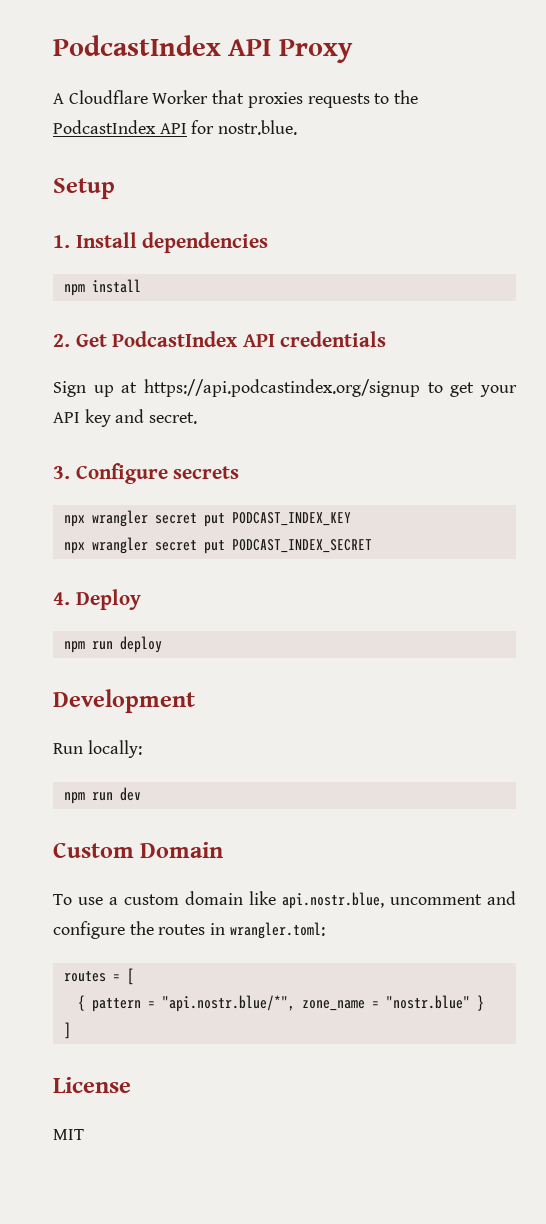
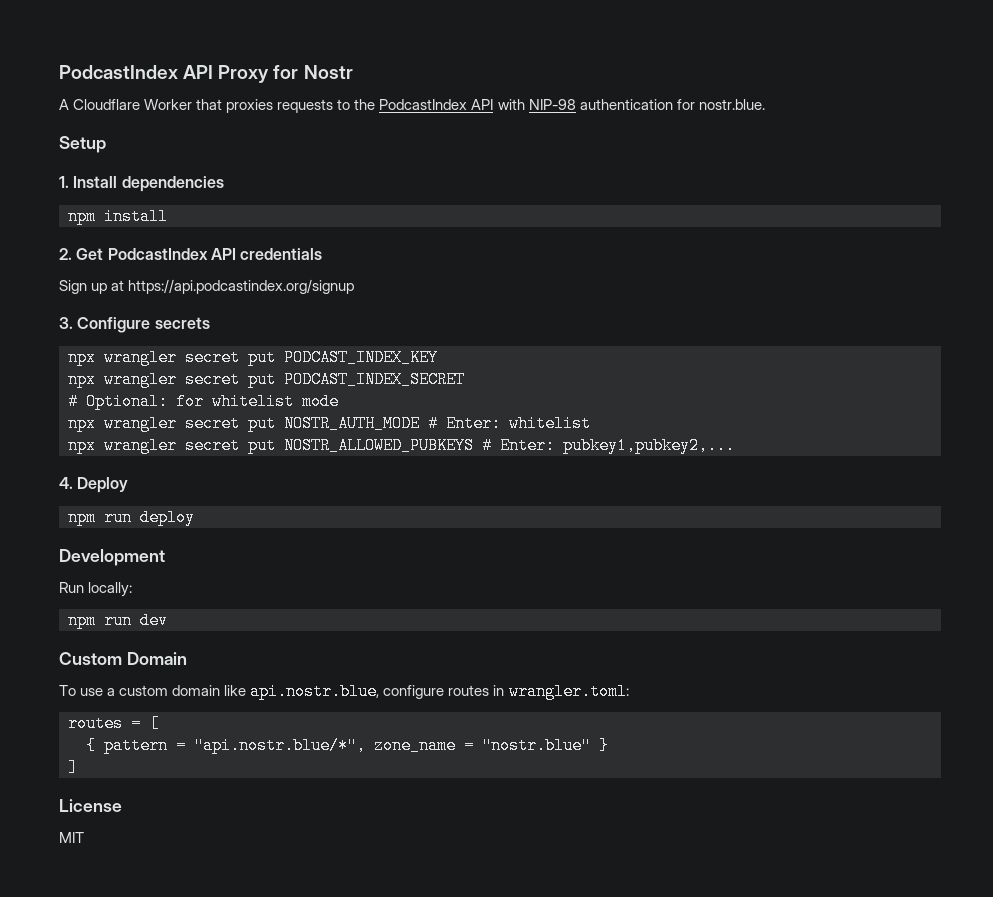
- PodcastIndex API Proxy
+ PodcastIndex API Proxy for Nostr
- A Cloudflare Worker that proxies requests to the PodcastIndex API for nostr.blue.
+ A Cloudflare Worker that proxies requests to the PodcastIndex API with NIP-98 authentication for nostr.blue.
- Sign up at https://api.podcastindex.org/signup to get your API key and secret.
+ Sign up at https://api.podcastindex.org/signup
+ # Optional: for whitelist mode
+ npx wrangler secret put NOSTR_AUTH_MODE # Enter: whitelist
+ npx wrangler secret put NOSTR_ALLOWED_PUBKEYS # Enter: pubkey1,pubkey2,...
- To use a custom domain like api.nostr.blue, uncomment and configure the routes in wrangler.toml:
+ To use a custom domain like api.nostr.blue, configure routes in wrangler.toml:

